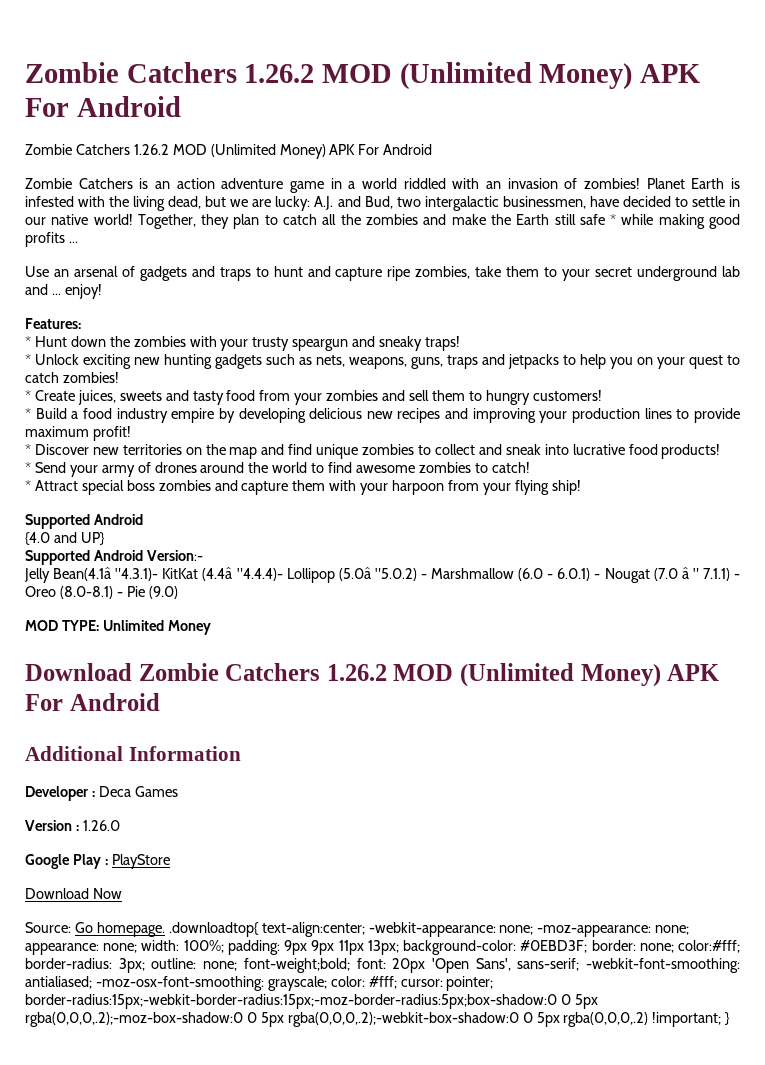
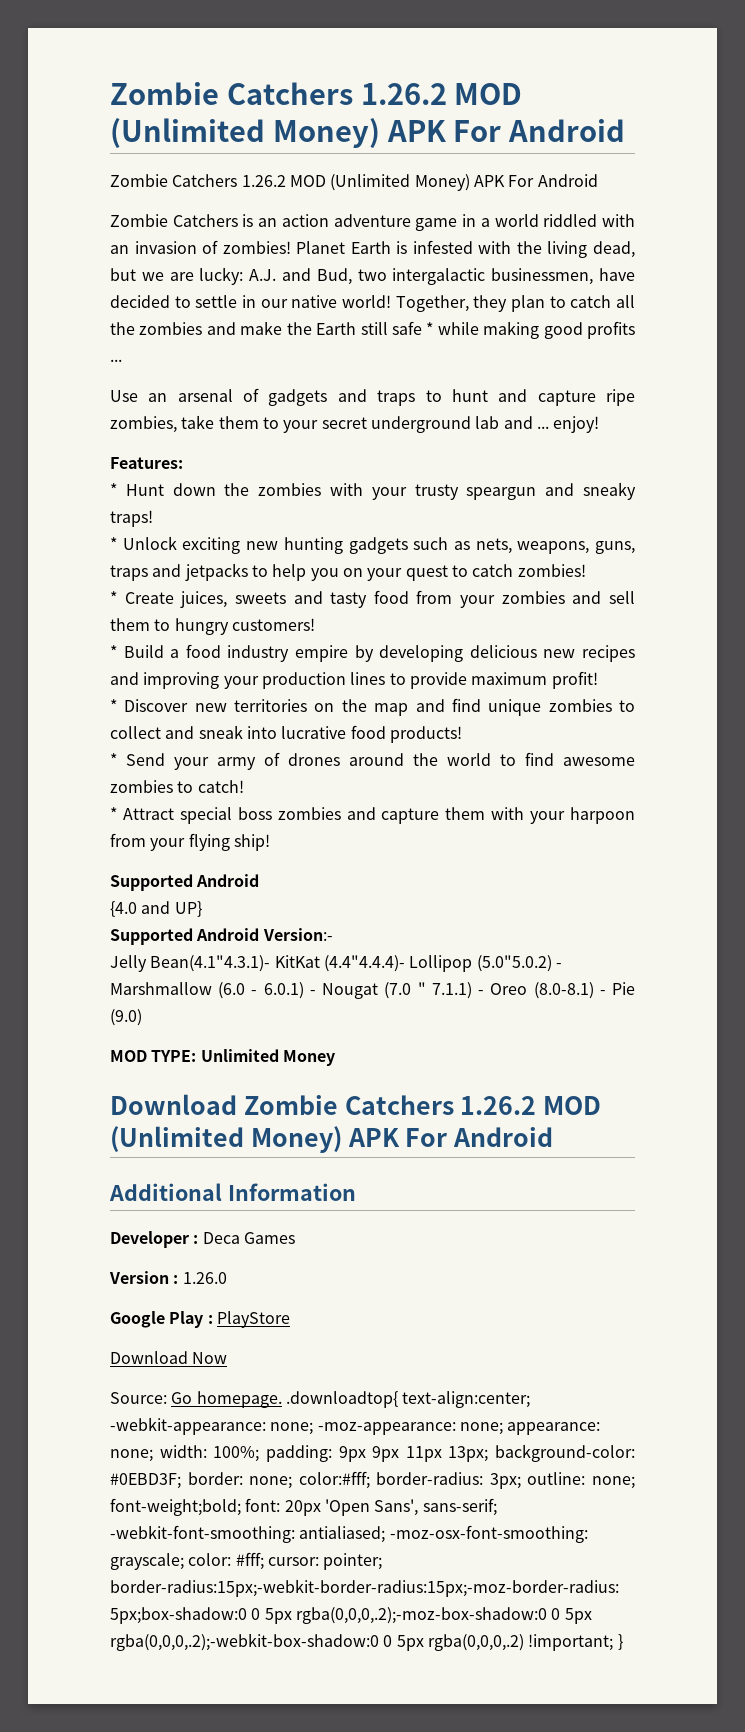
- Jelly Bean(4.1â "4.3.1)- KitKat (4.4â "4.4.4)- Lollipop (5.0â "5.0.2) - Marshmallow (6.0 - 6.0.1) - Nougat (7.0 â " 7.1.1) - Oreo (8.0-8.1) - Pie (9.0)
+ Jelly Bean(4.1"4.3.1)- KitKat (4.4"4.4.4)- Lollipop (5.0"5.0.2) - Marshmallow (6.0 - 6.0.1) - Nougat (7.0 " 7.1.1) - Oreo (8.0-8.1) - Pie (9.0)

